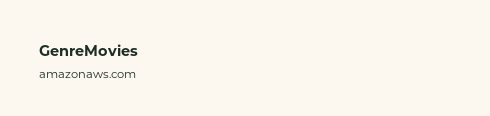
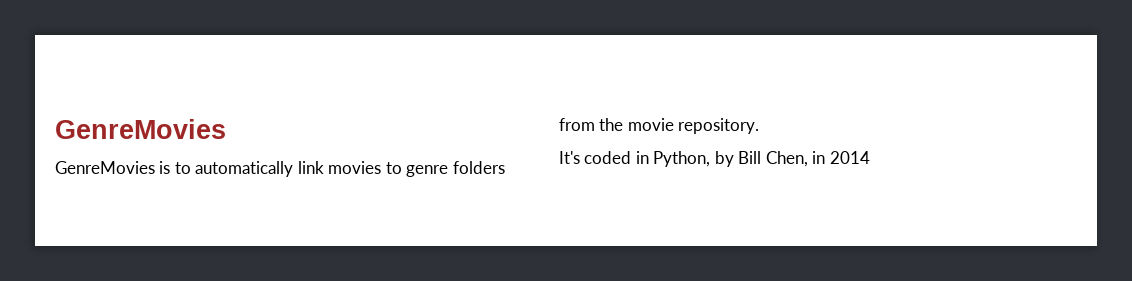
- amazonaws.com
+ GenreMovies is to automatically link movies to genre folders from the movie repository.
+ It's coded in Python, by Bill Chen, in 2014

